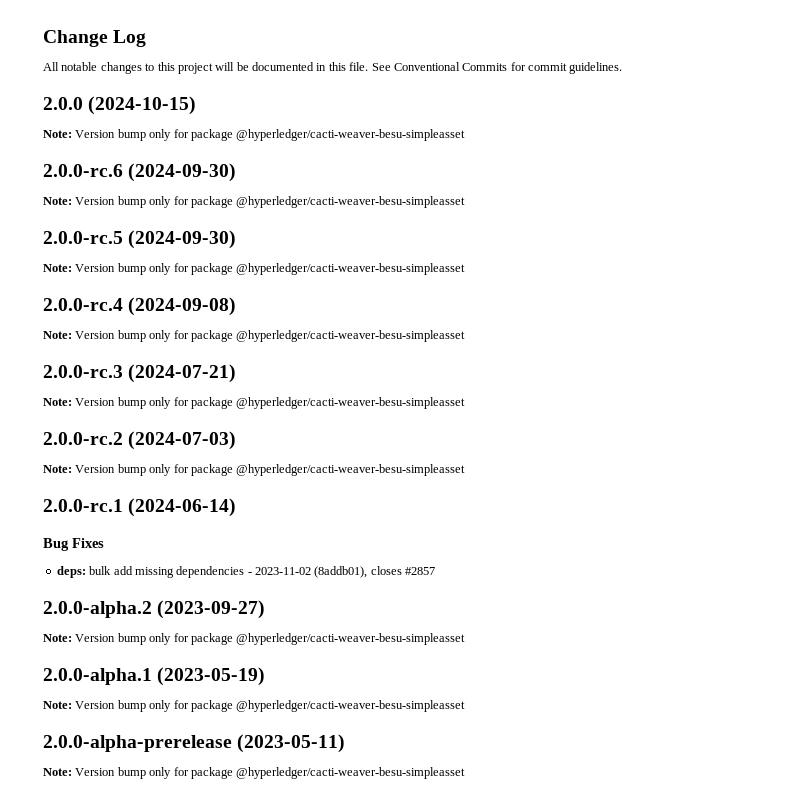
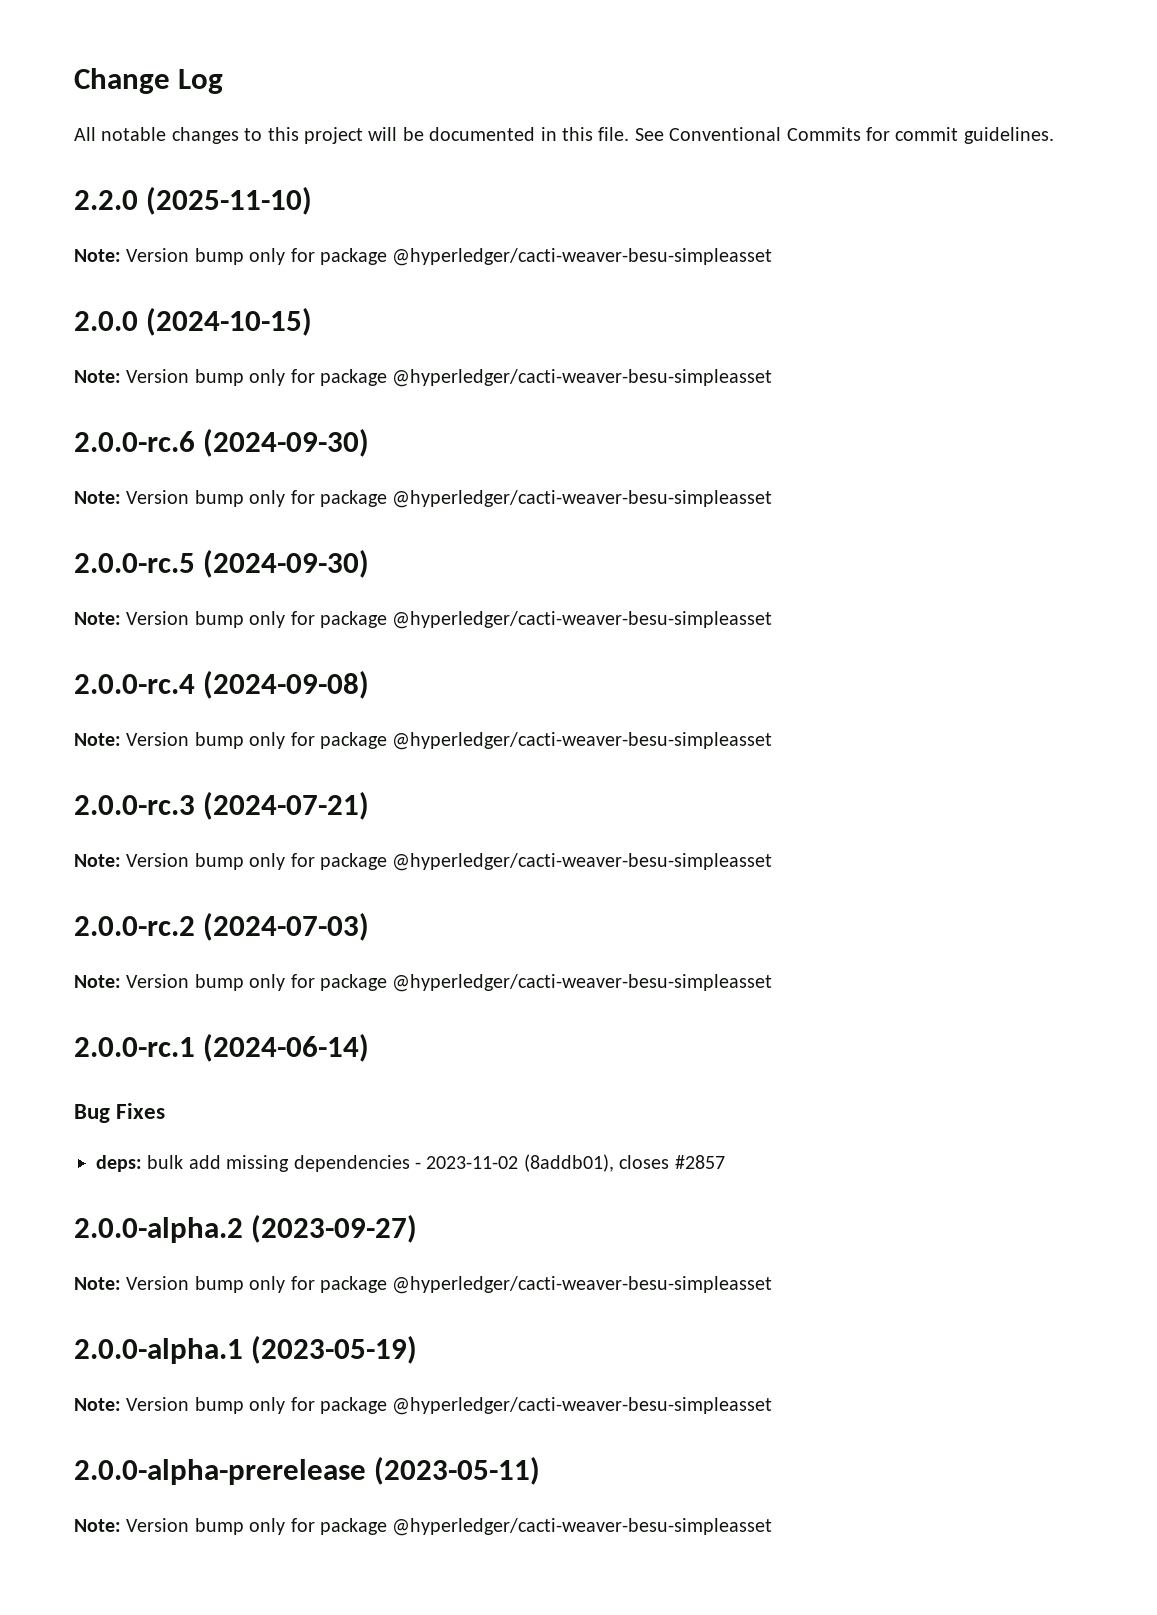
+ 2.2.0 (2025-11-10)
+ Note: Version bump only for package @hyperledger/cacti-weaver-besu-simpleasset

